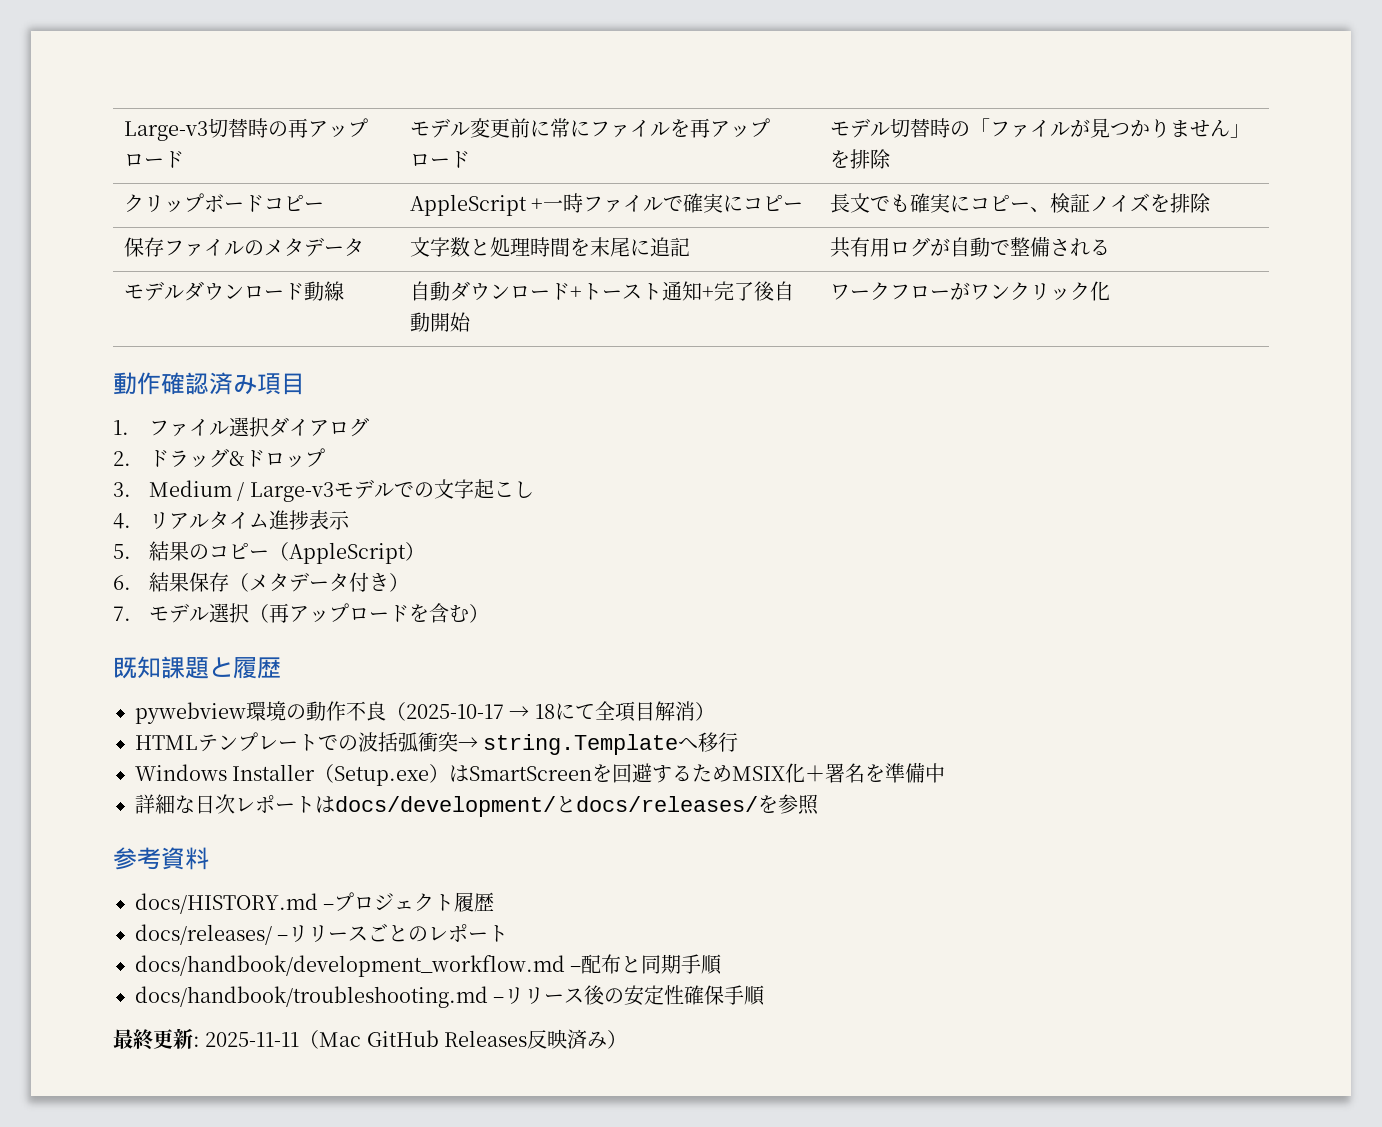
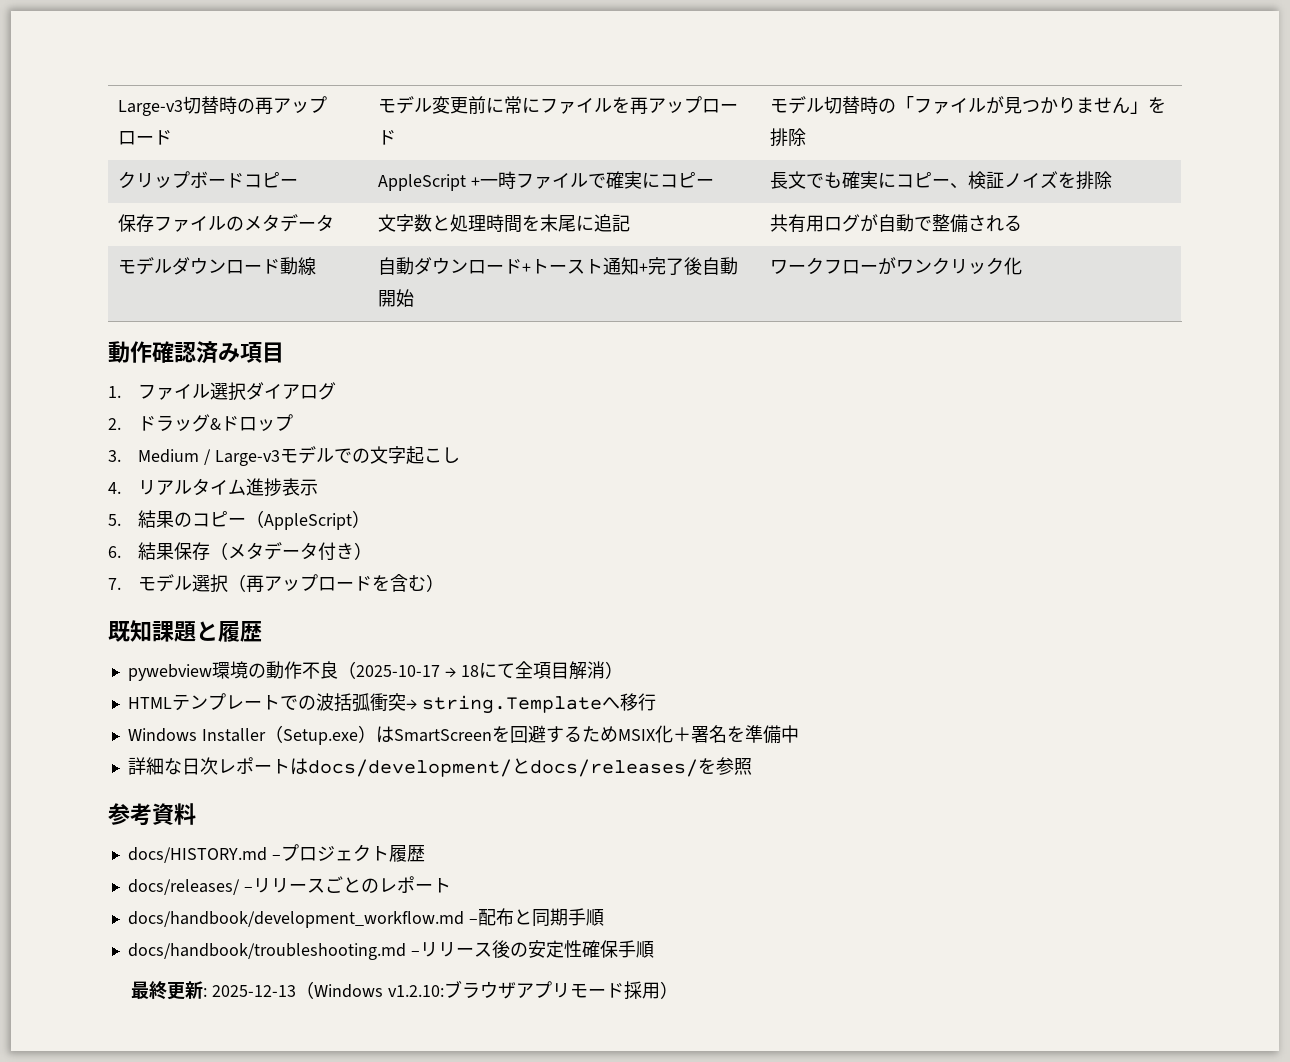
- 最終更新: 2025-11-11（Mac GitHub Releases反映済み）
+ 最終更新: 2025-12-13（Windows v1.2.10:ブラウザアプリモード採用）

